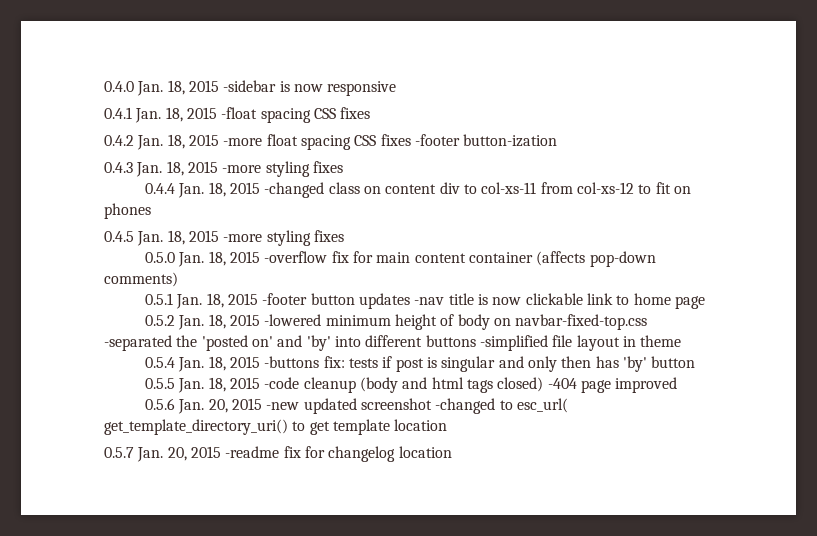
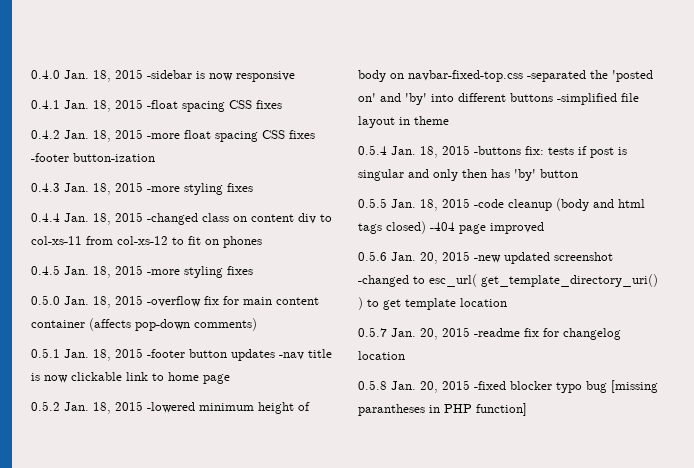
- 0.5.6 Jan. 20, 2015 -new updated screenshot -changed to esc_url( get_template_directory_uri() to get template location
+ 0.5.6 Jan. 20, 2015 -new updated screenshot -changed to esc_url( get_template_directory_uri() ) to get template location
+ 0.5.8 Jan. 20, 2015 -fixed blocker typo bug [missing parantheses in PHP function]

